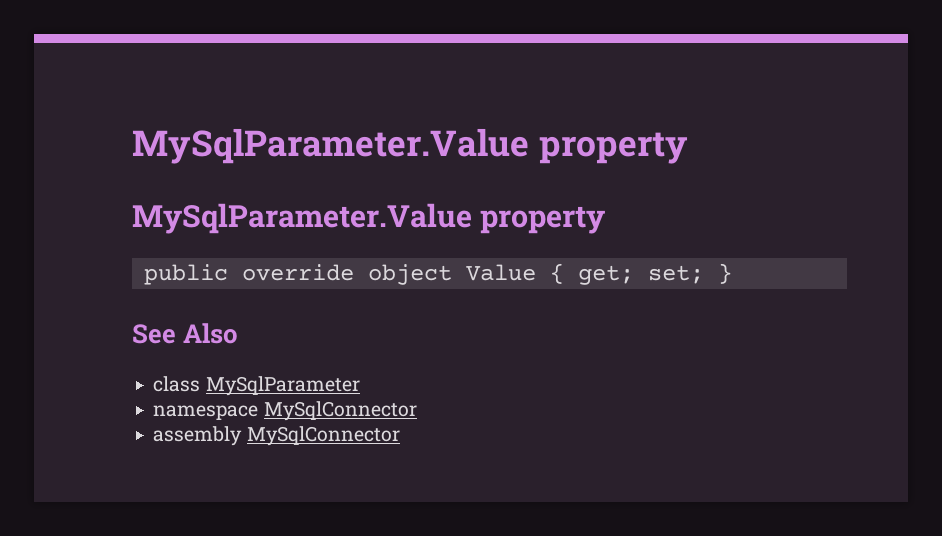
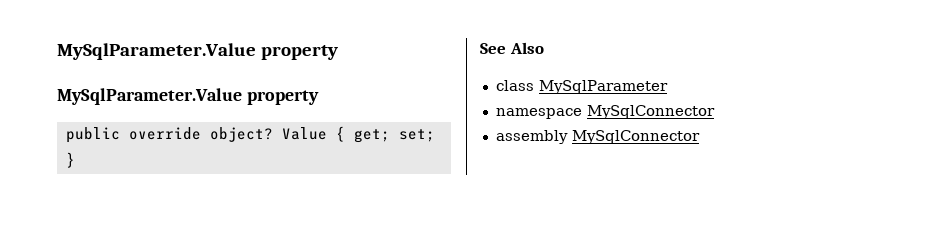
- public override object Value { get; set; }
+ public override object? Value { get; set; }

